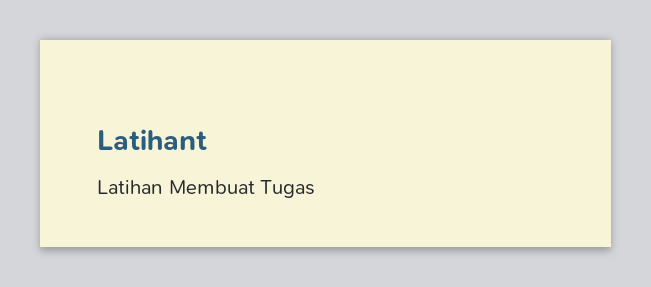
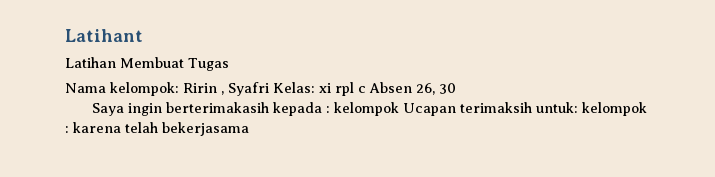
+ Nama kelompok: Ririn , Syafri Kelas: xi rpl c Absen 26, 30
+ Saya ingin berterimakasih kepada : kelompok Ucapan terimaksih untuk: kelompok : karena telah bekerjasama

